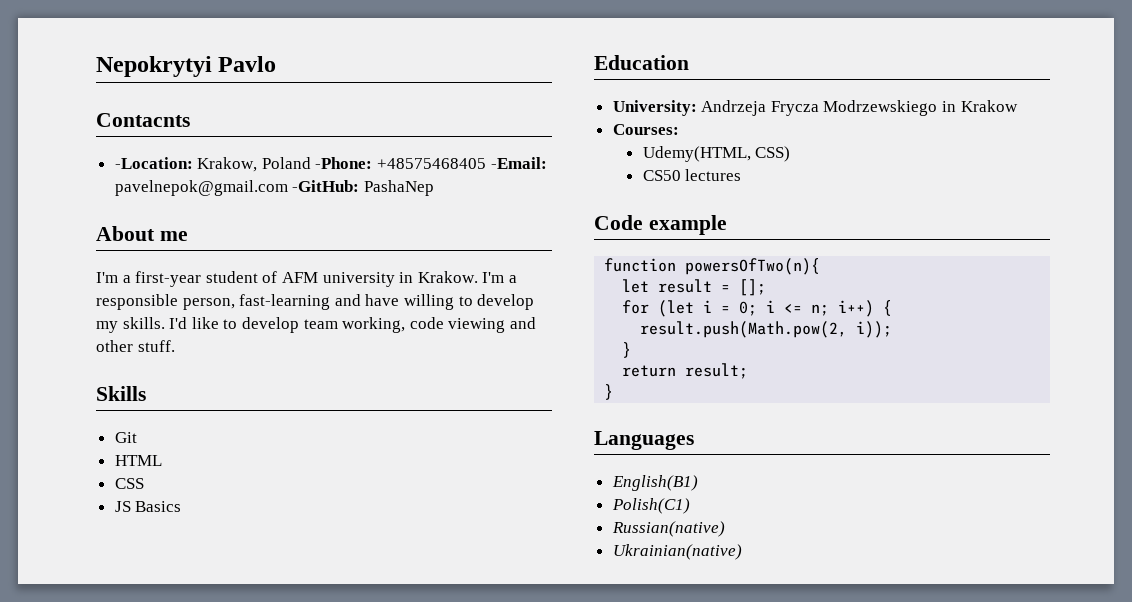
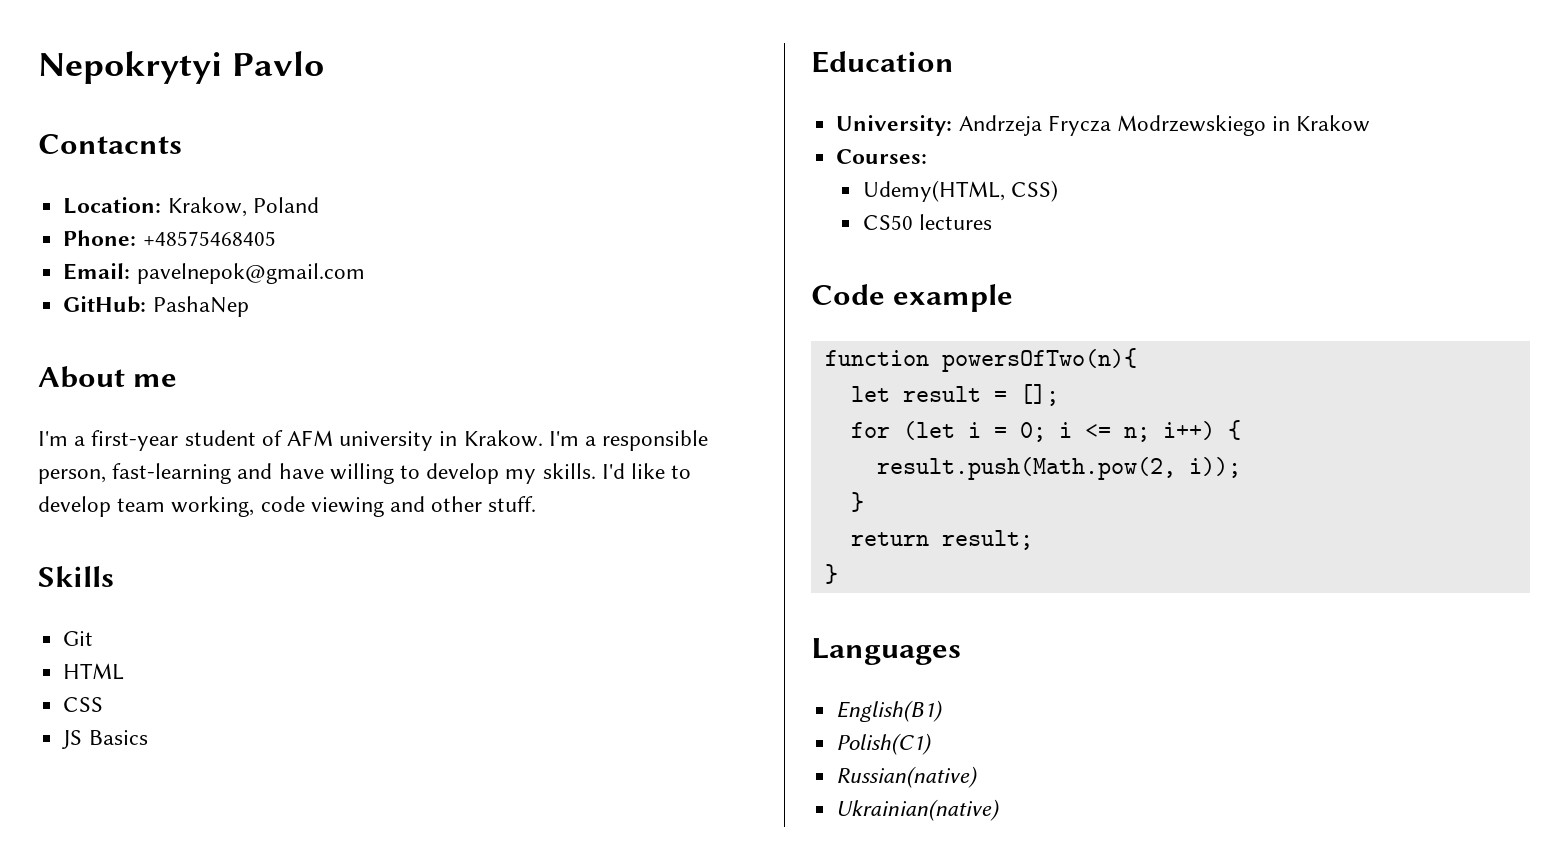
- -Location: Krakow, Poland -Phone: +48575468405 -Email: pavelnepok@gmail.com -GitHub: PashaNep
+ Location: Krakow, Poland
+ Phone: +48575468405
+ Email: pavelnepok@gmail.com
+ GitHub: PashaNep

